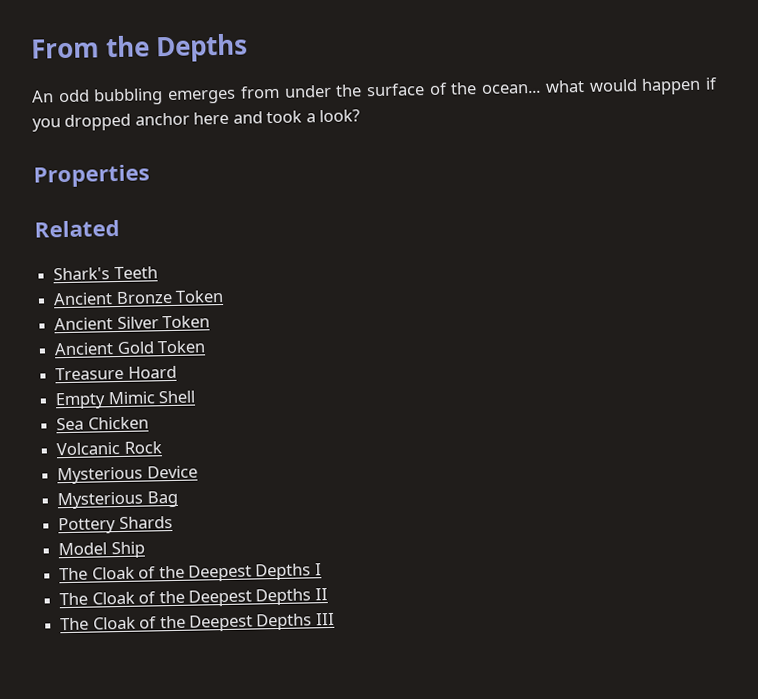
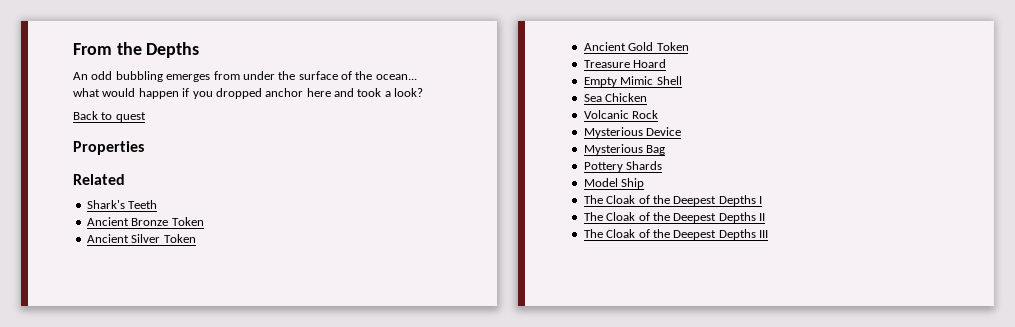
+ Back to quest

